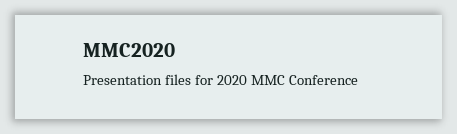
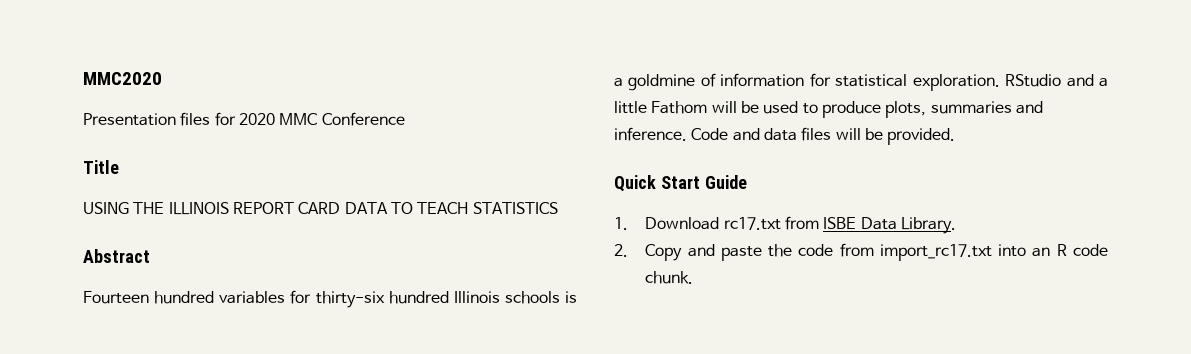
+ Title
+ USING THE ILLINOIS REPORT CARD DATA TO TEACH STATISTICS
+ Abstract
+ Fourteen hundred variables for thirty-six hundred Illinois schools is a goldmine of information for statistical exploration. RStudio and a little Fathom will be used to produce plots, summaries and inference. Code and data files will be provided.
+ Quick Start Guide
+ 1. Download rc17.txt from ISBE Data Library.
+ 2. Copy and paste the code from import_rc17.txt into an R code chunk.

